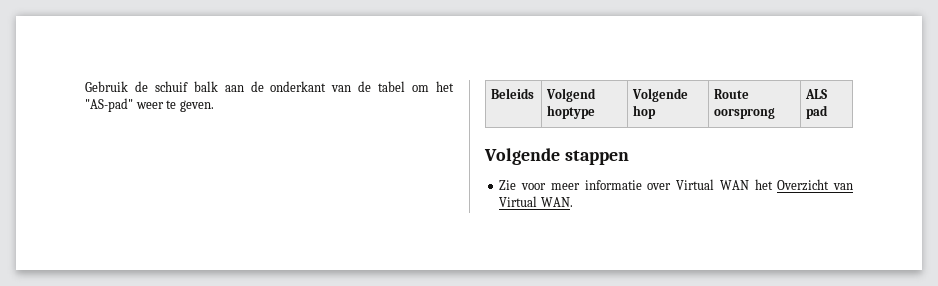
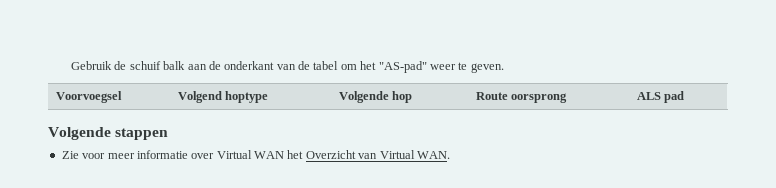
- Beleids | Volgend hoptype | Volgende hop | Route oorsprong | ALS pad
+ Voorvoegsel | Volgend hoptype | Volgende hop | Route oorsprong | ALS pad

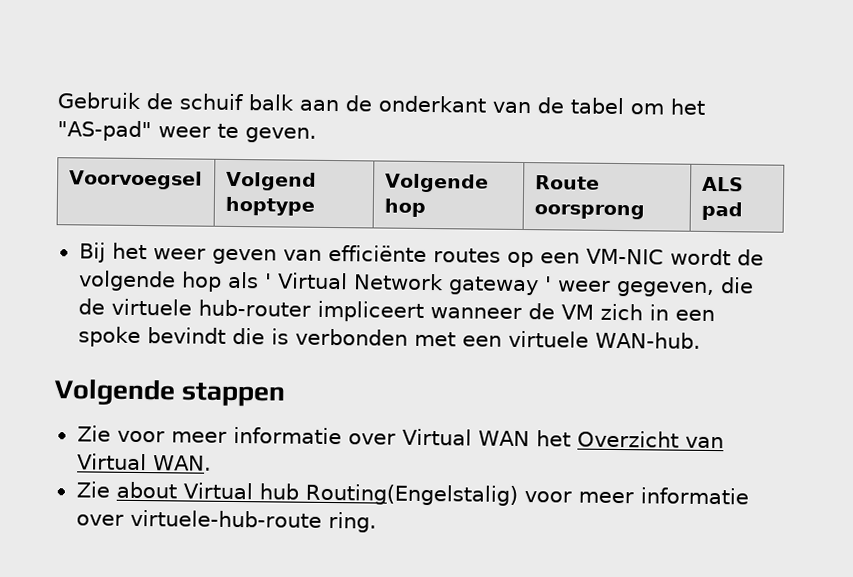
+ Bij het weer geven van efficiënte routes op een VM-NIC wordt de volgende hop als ' Virtual Network gateway ' weer gegeven, die de virtuele hub-router impliceert wanneer de VM zich in een spoke bevindt die is verbonden met een virtuele WAN-hub.
+ Zie about Virtual hub Routing(Engelstalig) voor meer informatie over virtuele-hub-route ring.

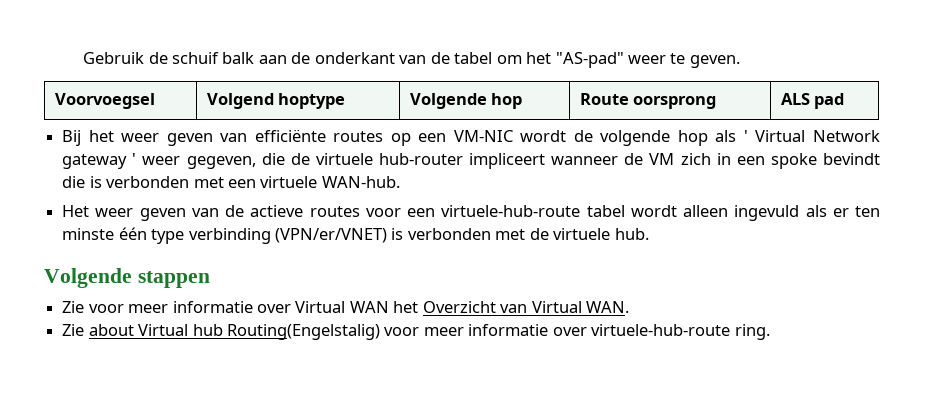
+ Het weer geven van de actieve routes voor een virtuele-hub-route tabel wordt alleen ingevuld als er ten minste één type verbinding (VPN/er/VNET) is verbonden met de virtuele hub.

